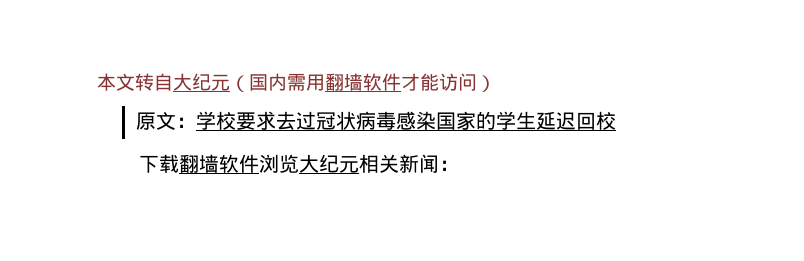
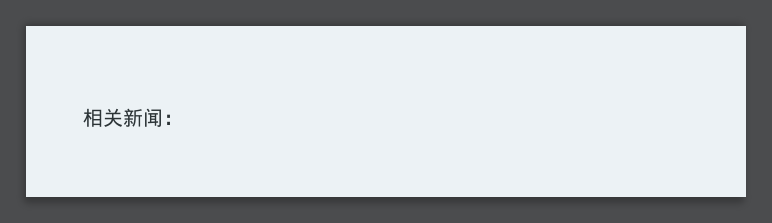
- 本文转自大纪元（国内需用翻墙软件才能访问）
- 原文：学校要求去过冠状病毒感染国家的学生延迟回校
- 下载翻墙软件浏览大纪元相关新闻：
+ 相关新闻：

